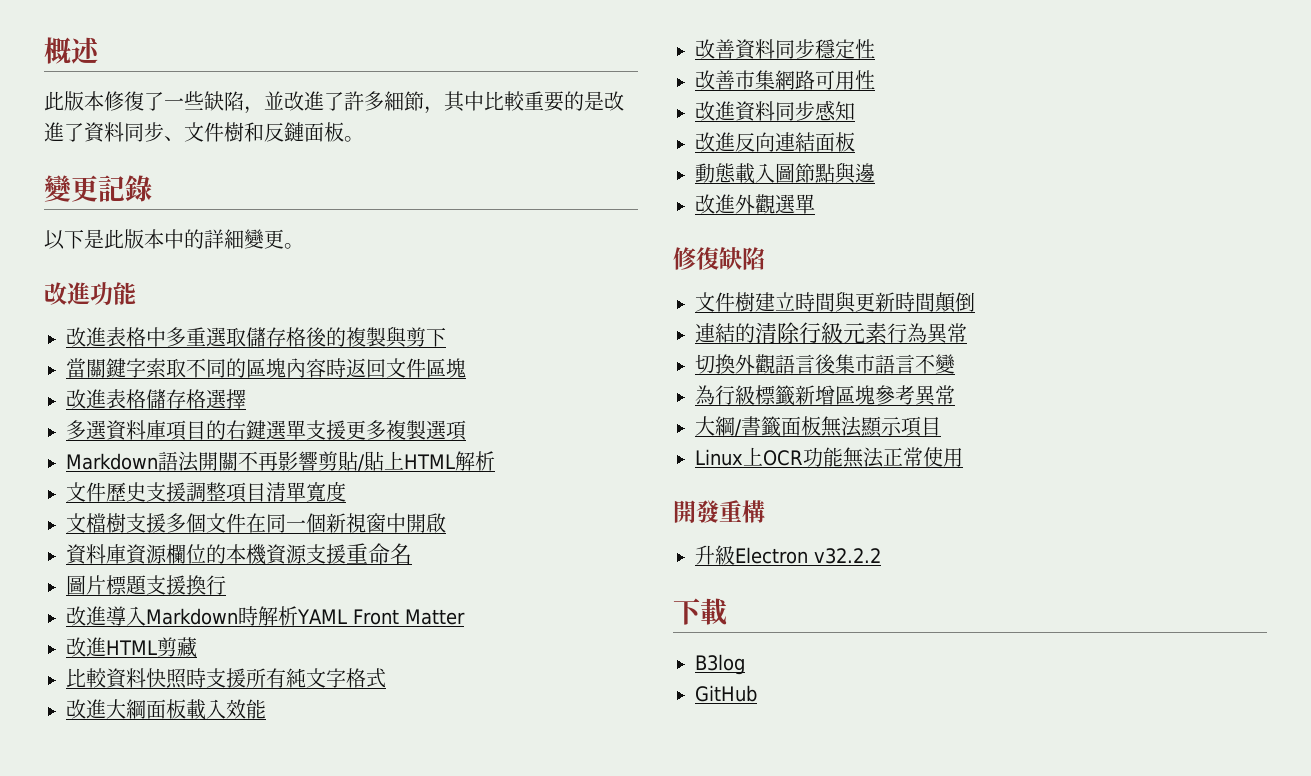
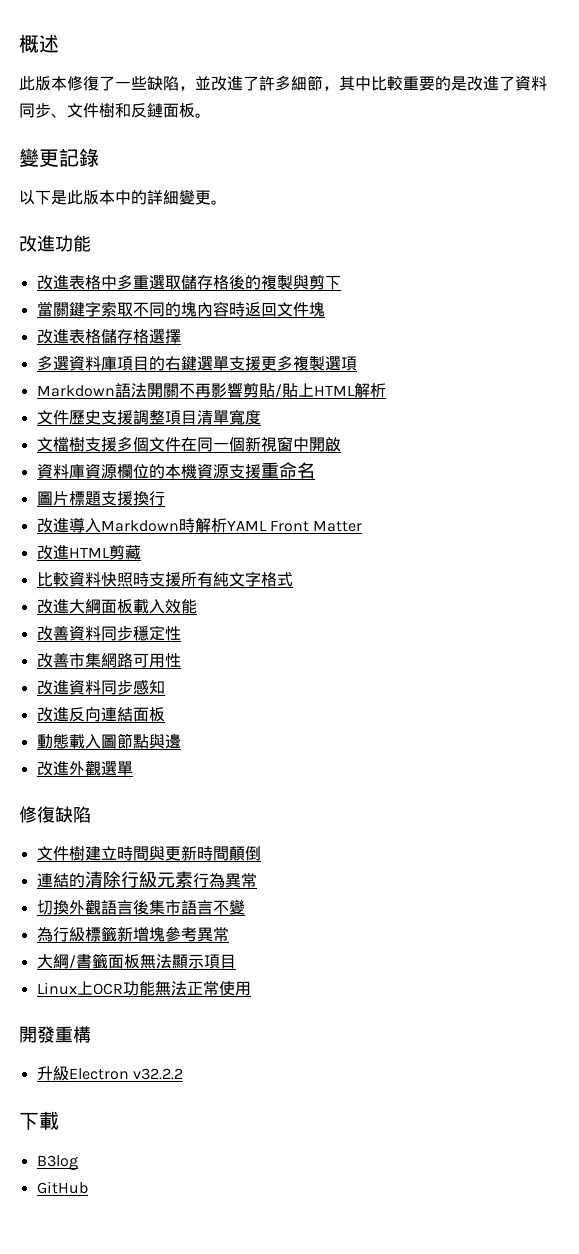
- 當關鍵字索取不同的區塊內容時返回文件區塊
+ 當關鍵字索取不同的塊內容時返回文件塊
- 為行級標籤新增區塊參考異常
+ 為行級標籤新增塊參考異常

